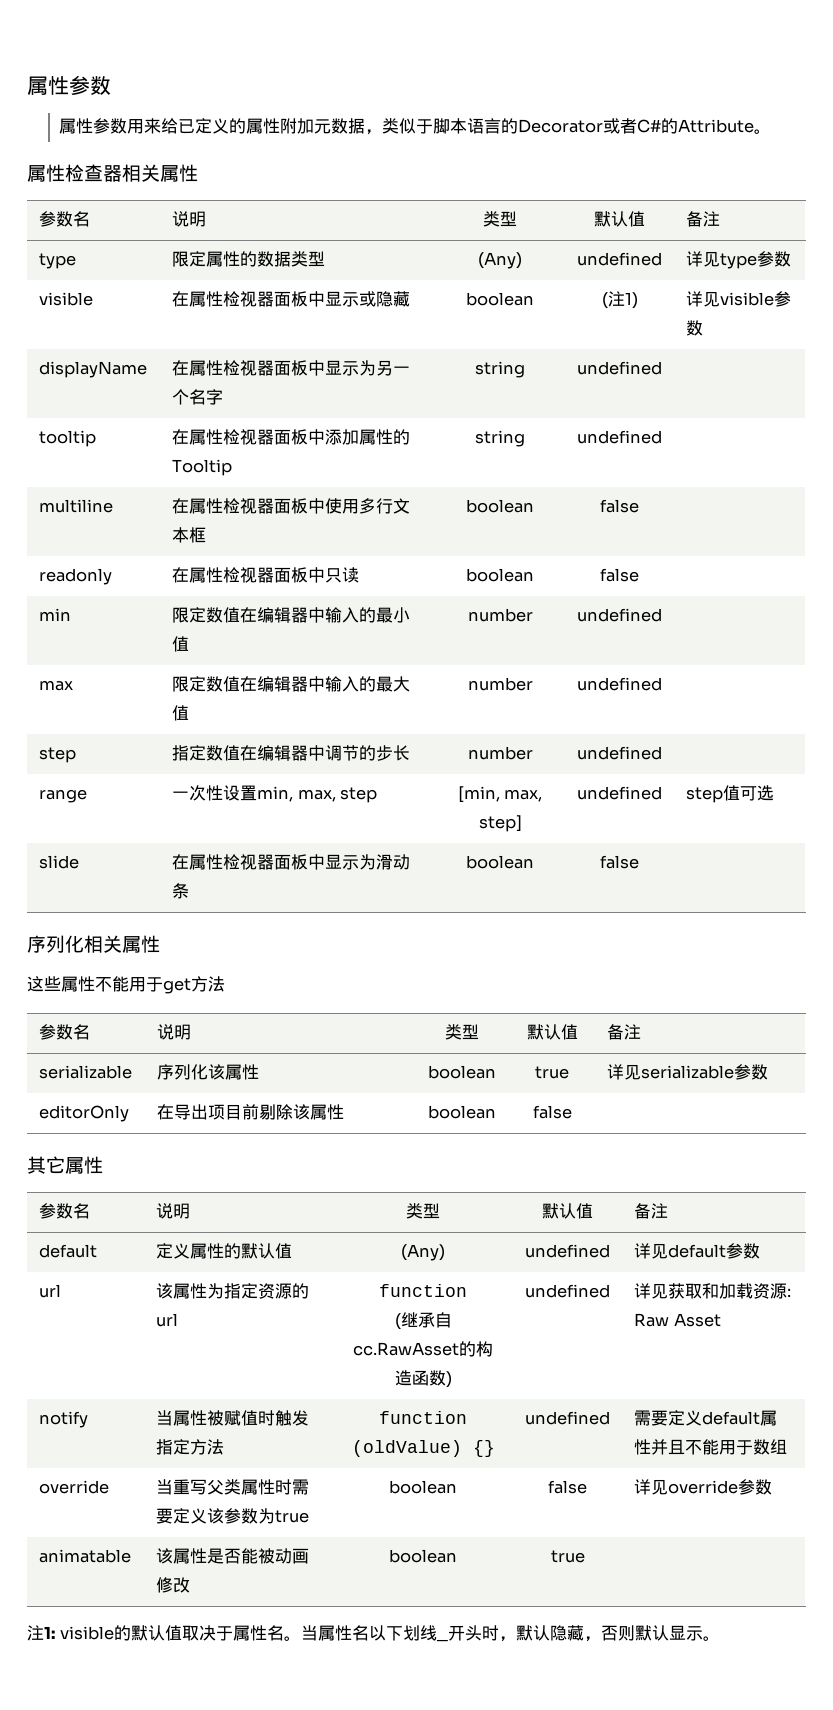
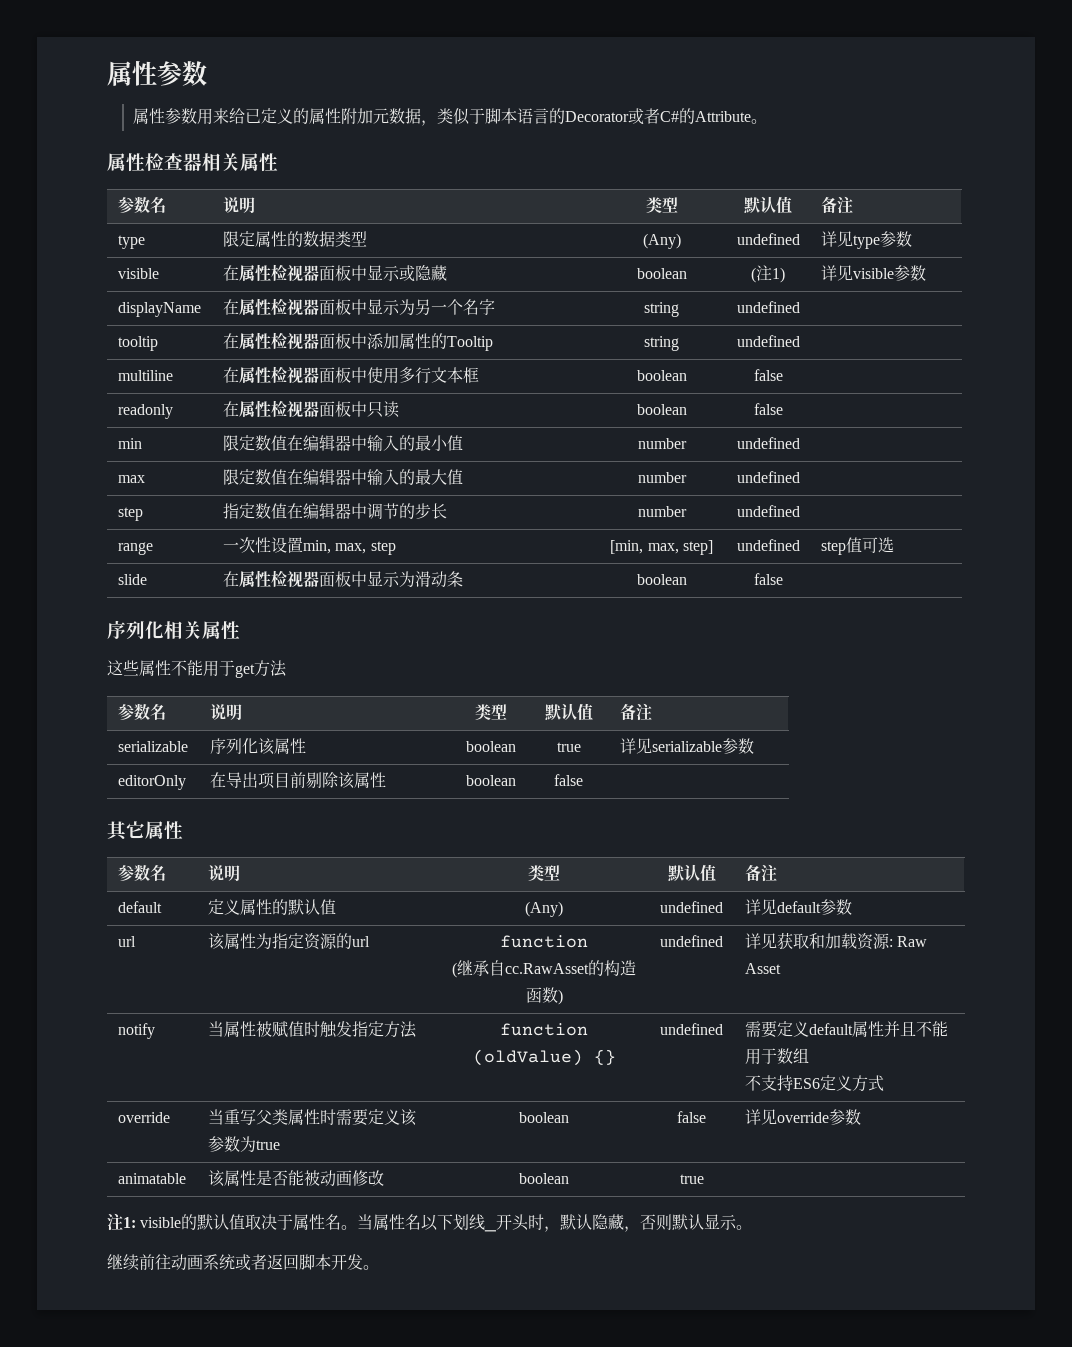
  notify | 当属性被赋值时触发指定方法 | function (oldValue) {} | undefined | 需要定义default属性并且不能用于数组
+ 不支持ES6定义方式
+ 继续前往动画系统或者返回脚本开发。

